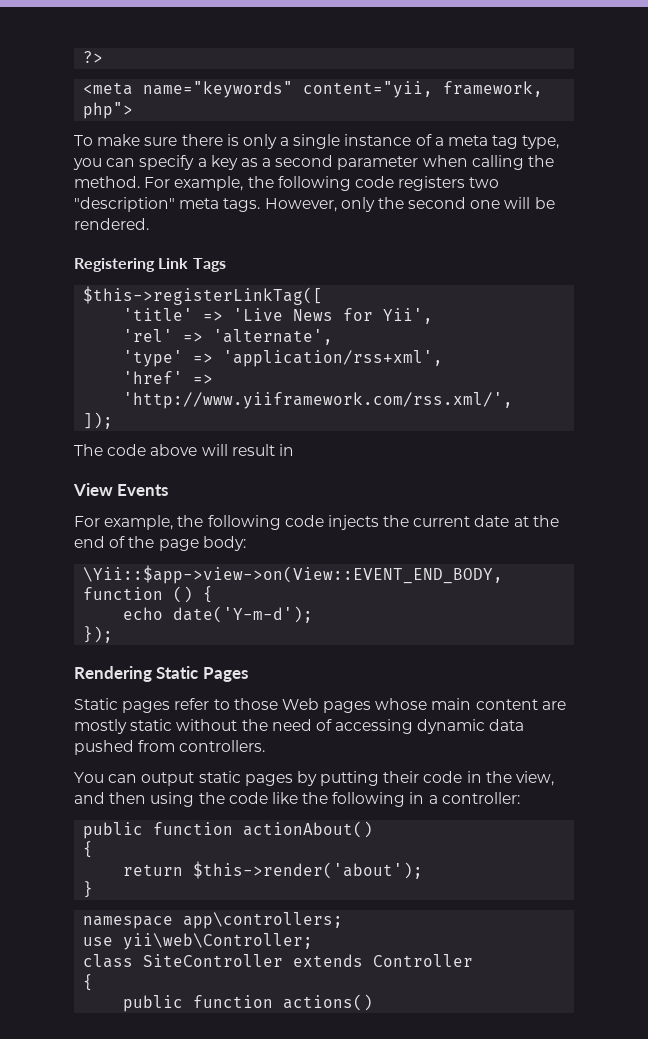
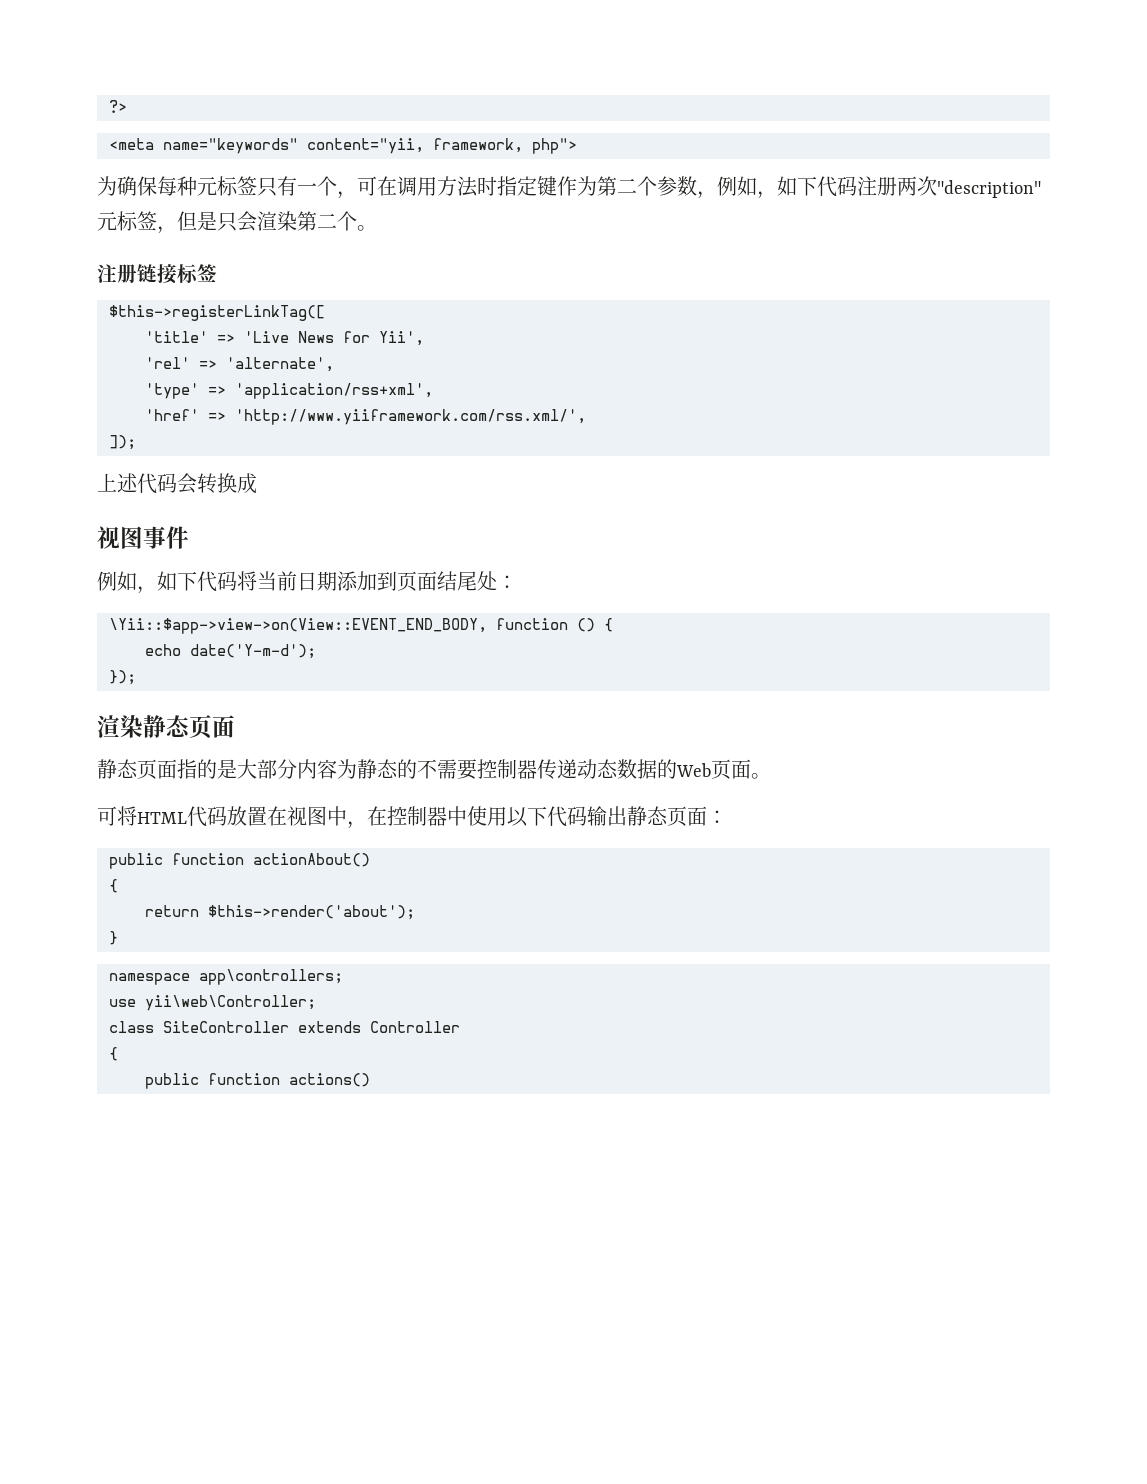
- To make sure there is only a single instance of a meta tag type, you can specify a key as a second parameter when calling the method. For example, the following code registers two "description" meta tags. However, only the second one will be rendered.
- Registering Link Tags
+ 为确保每种元标签只有一个，可在调用方法时指定键作为第二个参数，例如，如下代码注册两次"description"元标签，但是只会渲染第二个。
+ 注册链接标签
- The code above will result in
- View Events
- For example, the following code injects the current date at the end of the page body:
+ 上述代码会转换成
+ 视图事件
+ 例如，如下代码将当前日期添加到页面结尾处：
- Rendering Static Pages
- Static pages refer to those Web pages whose main content are mostly static without the need of accessing dynamic data pushed from controllers.
- You can output static pages by putting their code in the view, and then using the code like the following in a controller:
+ 渲染静态页面
+ 静态页面指的是大部分内容为静态的不需要控制器传递动态数据的Web页面。
+ 可将HTML代码放置在视图中，在控制器中使用以下代码输出静态页面：

